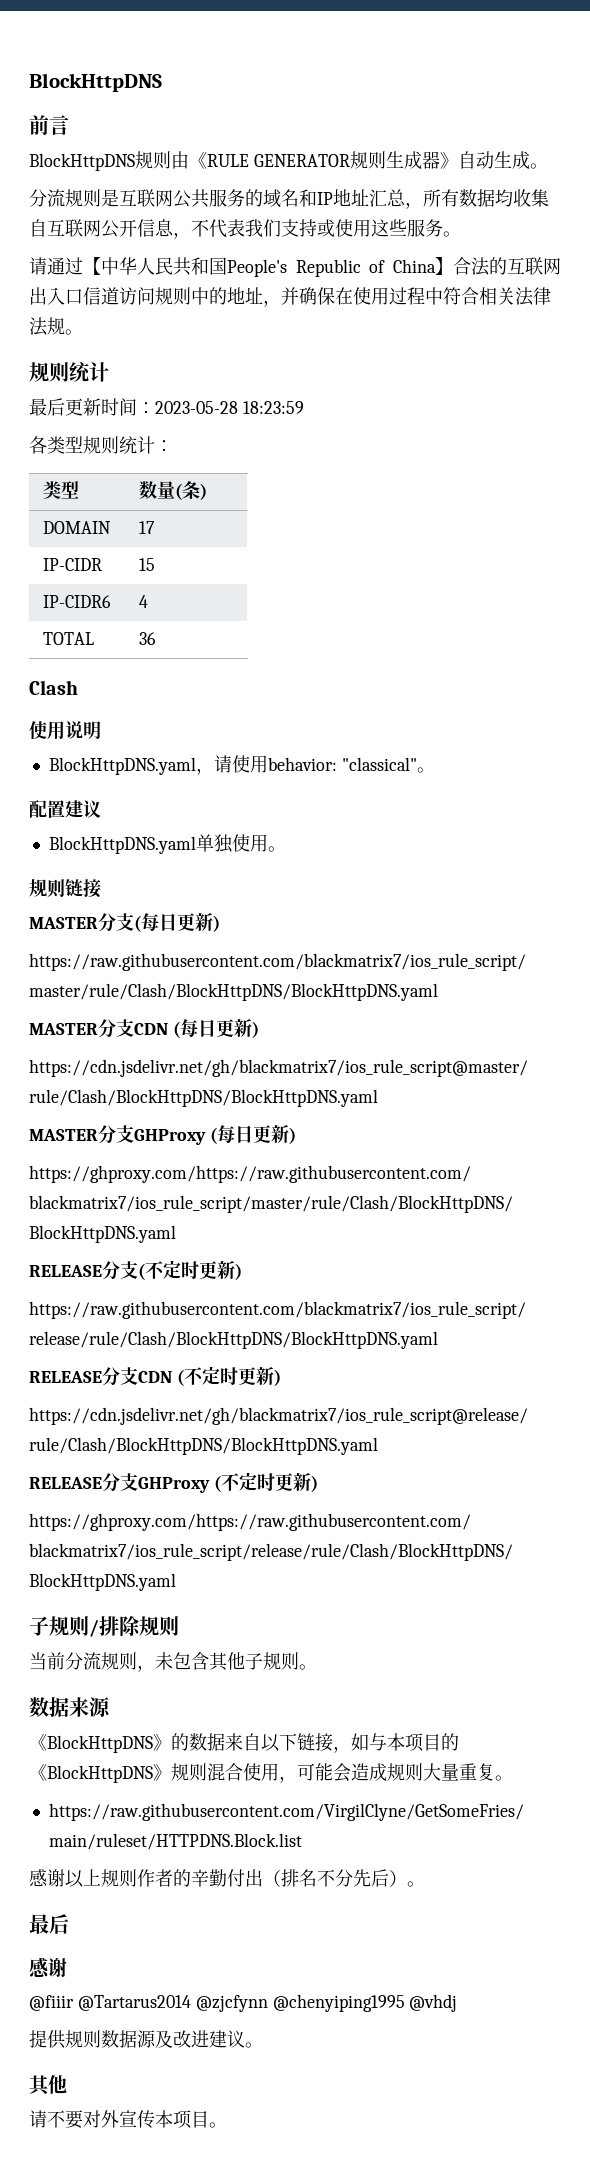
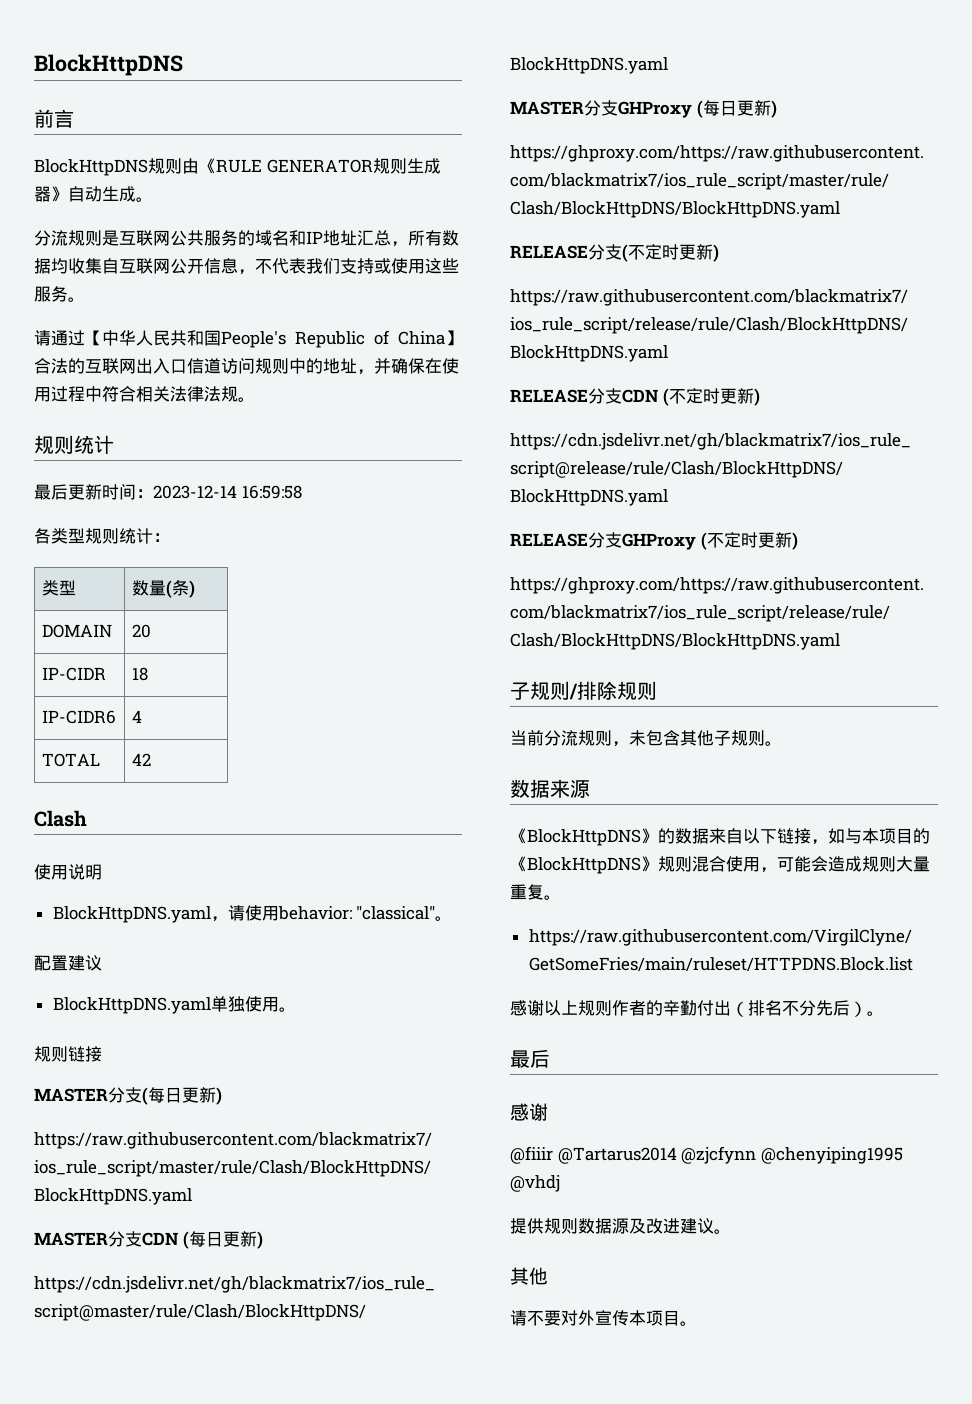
- 最后更新时间：2023-05-28 18:23:59
+ 最后更新时间：2023-12-14 16:59:58
- DOMAIN | 17
+ DOMAIN | 20
- IP-CIDR | 15
+ IP-CIDR | 18
- TOTAL | 36
+ TOTAL | 42

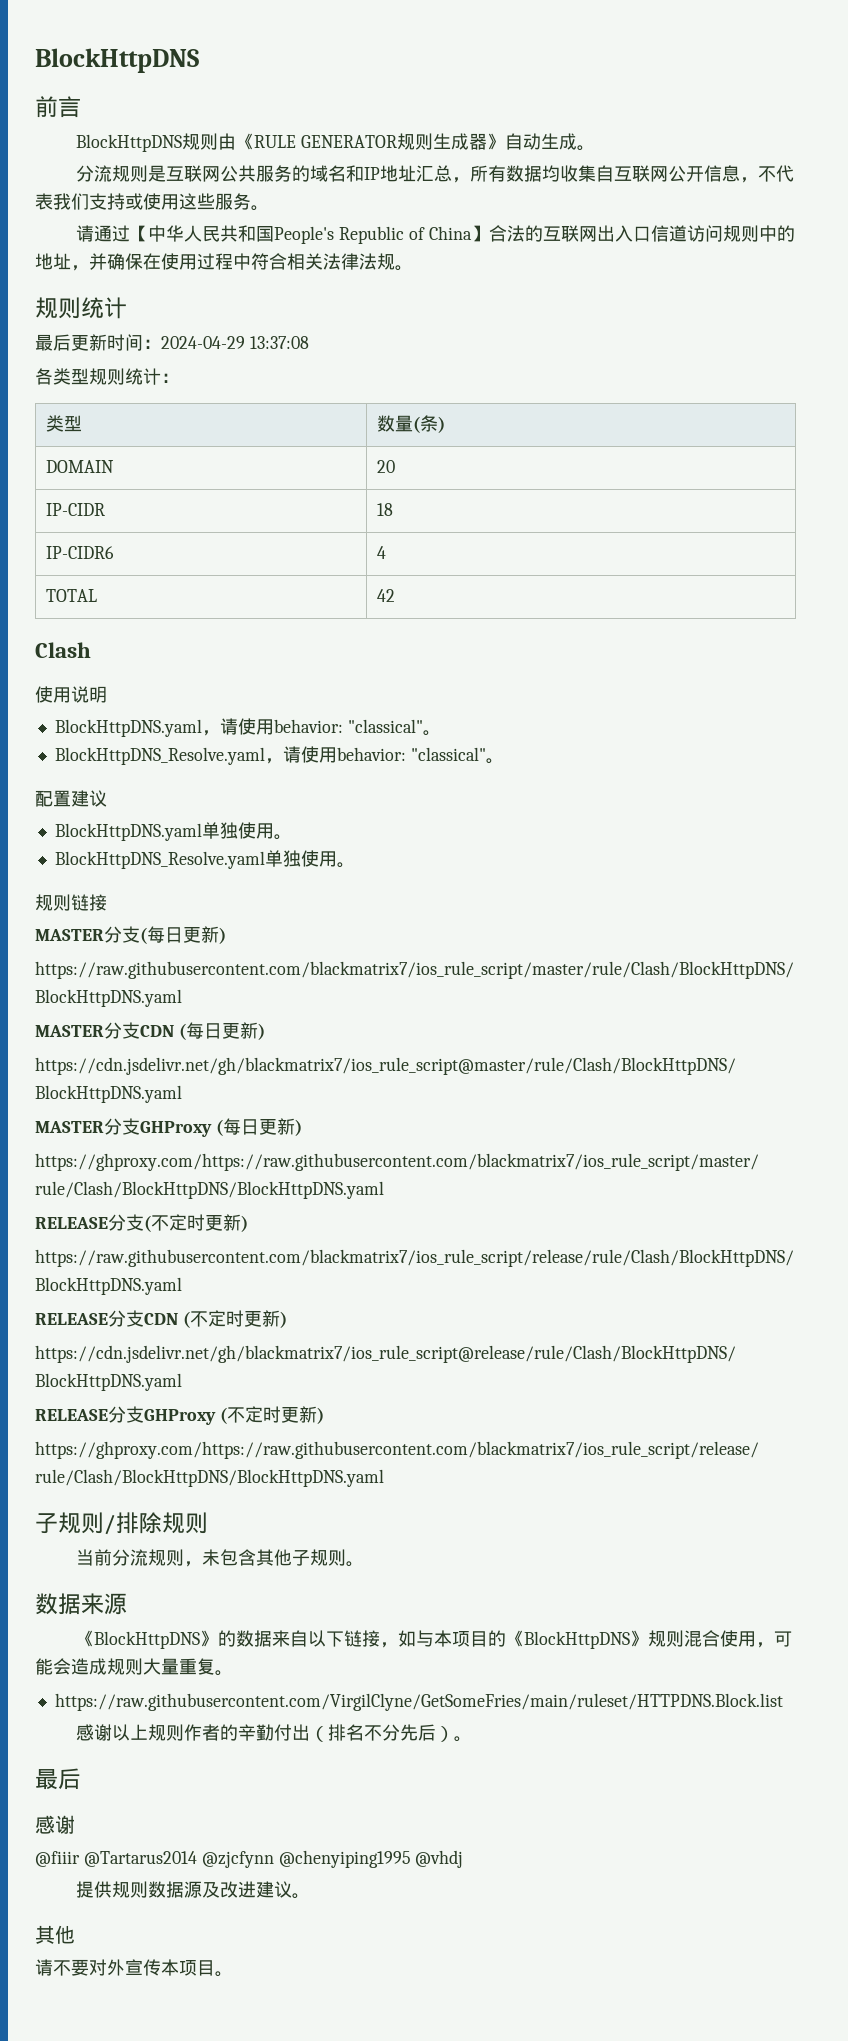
- 最后更新时间：2023-12-14 16:59:58
+ 最后更新时间：2024-04-29 13:37:08
+ BlockHttpDNS_Resolve.yaml，请使用behavior: "classical"。
+ BlockHttpDNS_Resolve.yaml单独使用。

